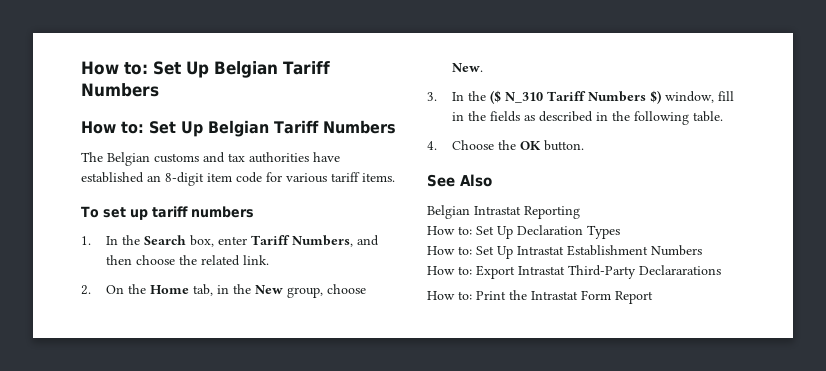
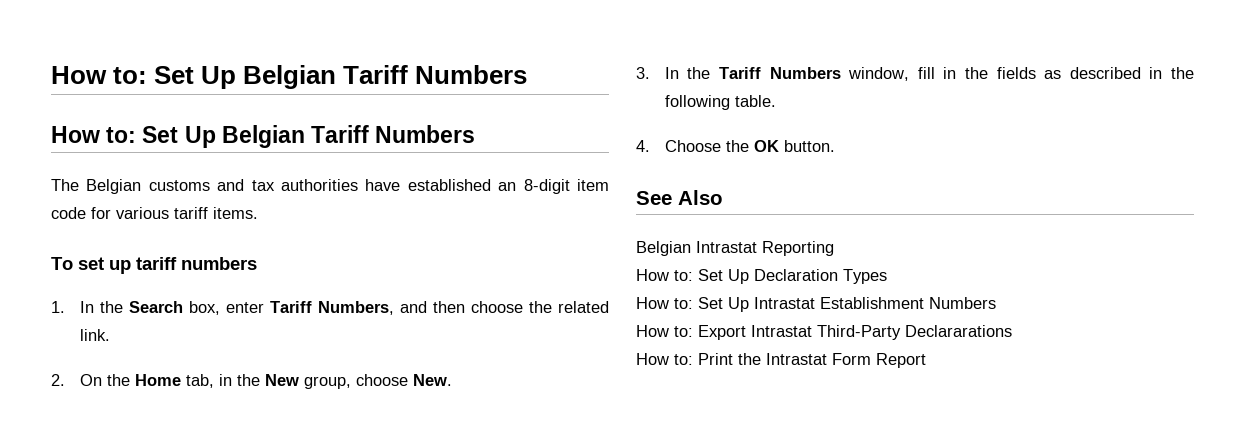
- 3. In the ($ N_310 Tariff Numbers $) window, fill in the fields as described in the following table.
+ 3. In the Tariff Numbers window, fill in the fields as described in the following table.

